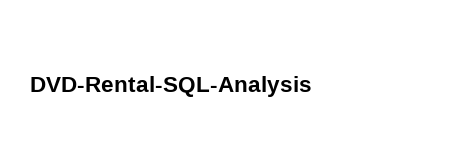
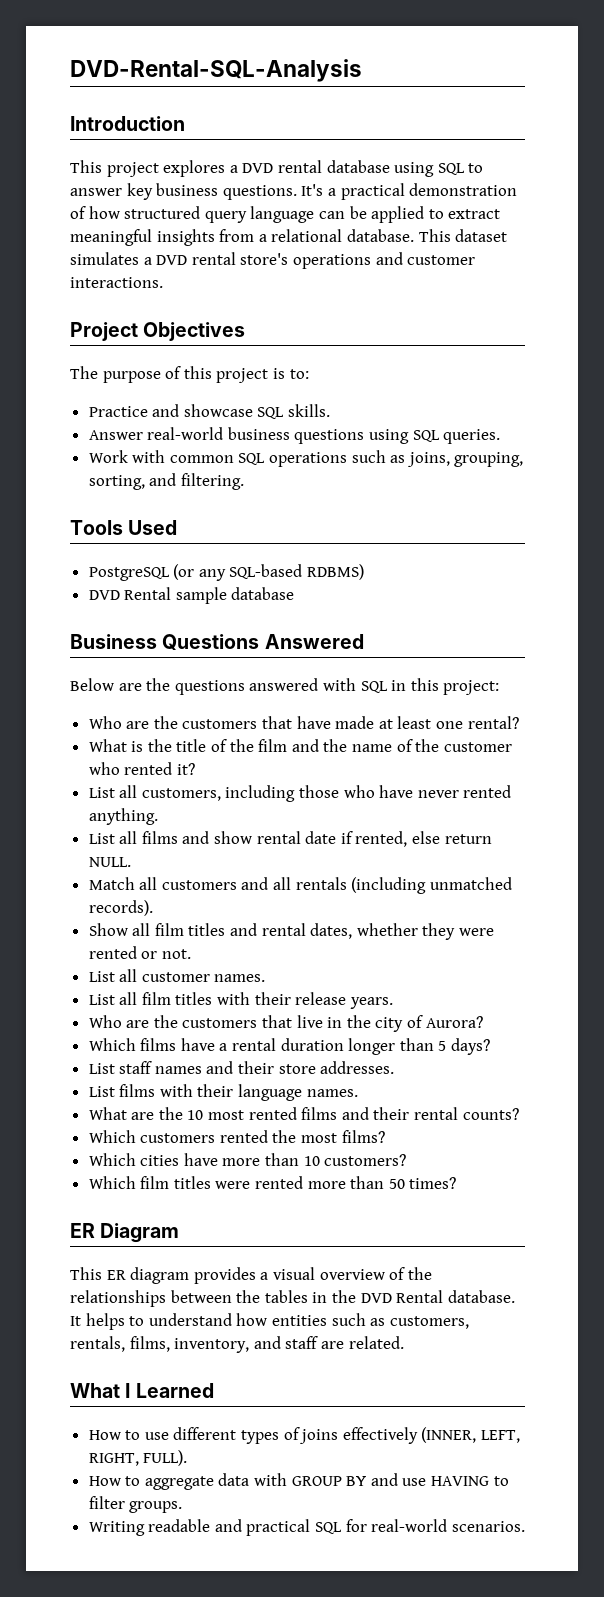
+ Introduction
+ This project explores a DVD rental database using SQL to answer key business questions. It's a practical demonstration of how structured query language can be applied to extract meaningful insights from a relational database. This dataset simulates a DVD rental store's operations and customer interactions.
+ Project Objectives
+ The purpose of this project is to:
+ Practice and showcase SQL skills.
+ Answer real-world business questions using SQL queries.
+ Work with common SQL operations such as joins, grouping, sorting, and filtering.
+ Tools Used
+ PostgreSQL (or any SQL-based RDBMS)
+ DVD Rental sample database
+ Business Questions Answered
+ Below are the questions answered with SQL in this project:
+ Who are the customers that have made at least one rental?
+ What is the title of the film and the name of the customer who rented it?
+ List all customers, including those who have never rented anything.
+ List all films and show rental date if rented, else return NULL.
+ Match all customers and all rentals (including unmatched records).
+ Show all film titles and rental dates, whether they were rented or not.
+ List all customer names.
+ List all film titles with their release years.
+ Who are the customers that live in the city of Aurora?
+ Which films have a rental duration longer than 5 days?
+ List staff names and their store addresses.
+ List films with their language names.
+ What are the 10 most rented films and their rental counts?
+ Which customers rented the most films?
+ Which cities have more than 10 customers?
+ Which film titles were rented more than 50 times?
+ ER Diagram
+ This ER diagram provides a visual overview of the relationships between the tables in the DVD Rental database. It helps to understand how entities such as customers, rentals, films, inventory, and staff are related.
+ What I Learned
+ How to use different types of joins effectively (INNER, LEFT, RIGHT, FULL).
+ How to aggregate data with GROUP BY and use HAVING to filter groups.
+ Writing readable and practical SQL for real-world scenarios.

